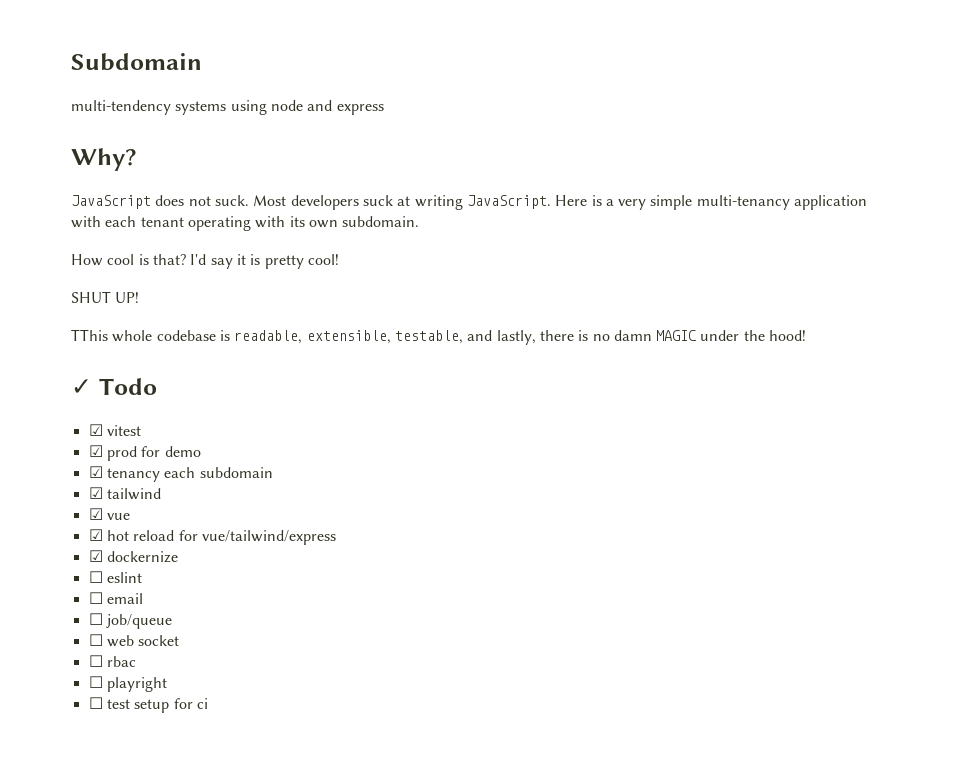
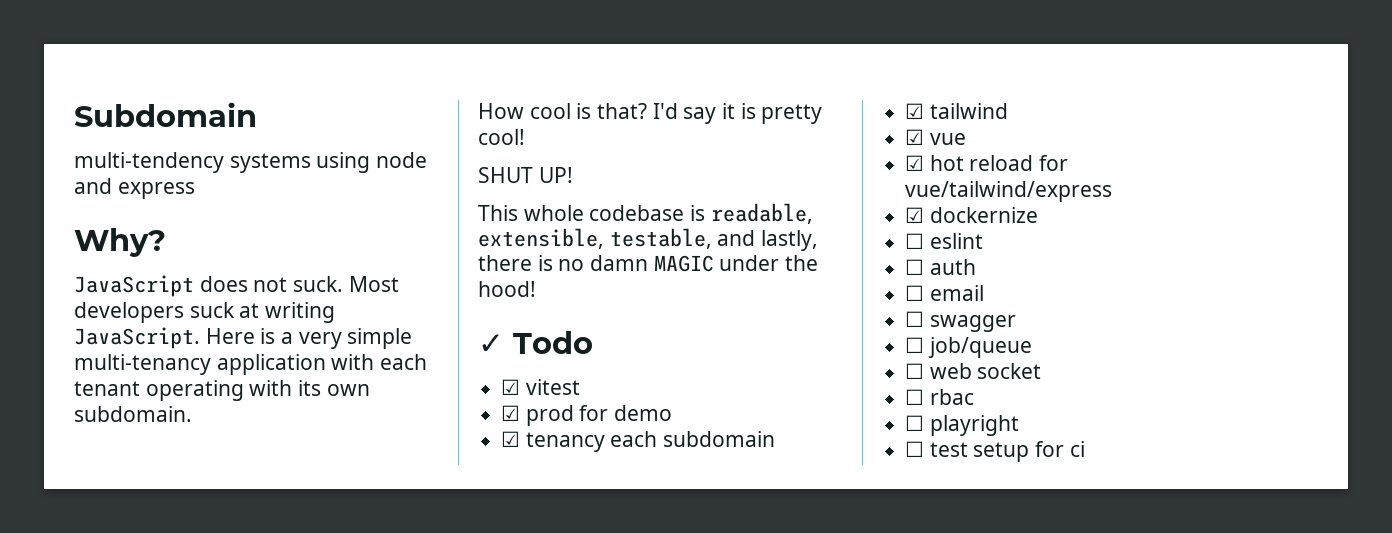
- TThis whole codebase is readable, extensible, testable, and lastly, there is no damn MAGIC under the hood!
+ This whole codebase is readable, extensible, testable, and lastly, there is no damn MAGIC under the hood!
+ ☐ auth
+ ☐ swagger

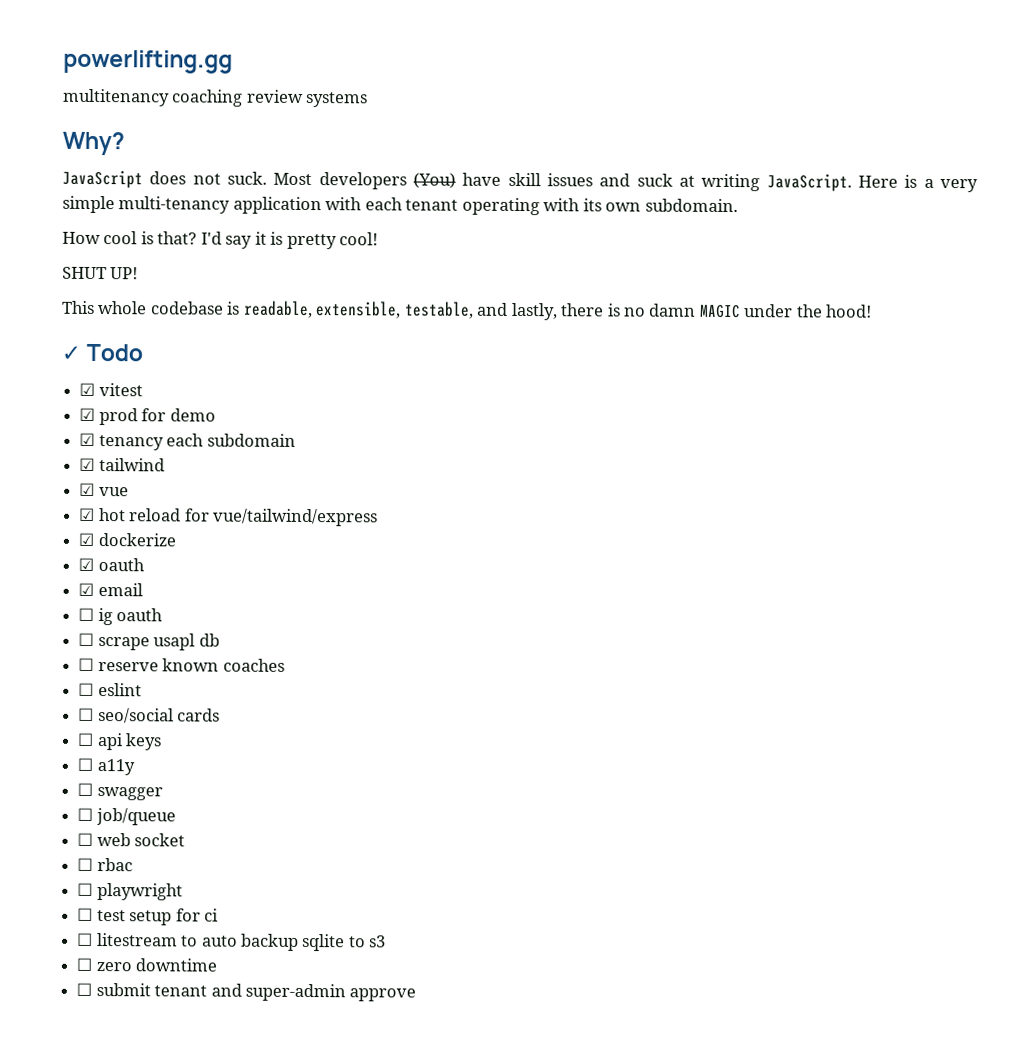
- Subdomain
- multi-tendency systems using node and express
+ powerlifting.gg
+ multitenancy coaching review systems
- Most developers suck at writing JavaScript.
+ Most developers (You) have skill issues and suck at writing JavaScript.
- ☑ dockernize
+ ☑ dockerize
+ ☑ oauth
+ ☑ email
+ ☐ ig oauth
+ ☐ scrape usapl db
+ ☐ reserve known coaches
- ☐ auth
- ☐ email
+ ☐ seo/social cards
+ ☐ api keys
+ ☐ a11y
- ☐ playright
+ ☐ playwright
+ ☐ litestream to auto backup sqlite to s3
+ ☐ zero downtime
+ ☐ submit tenant and super-admin approve

